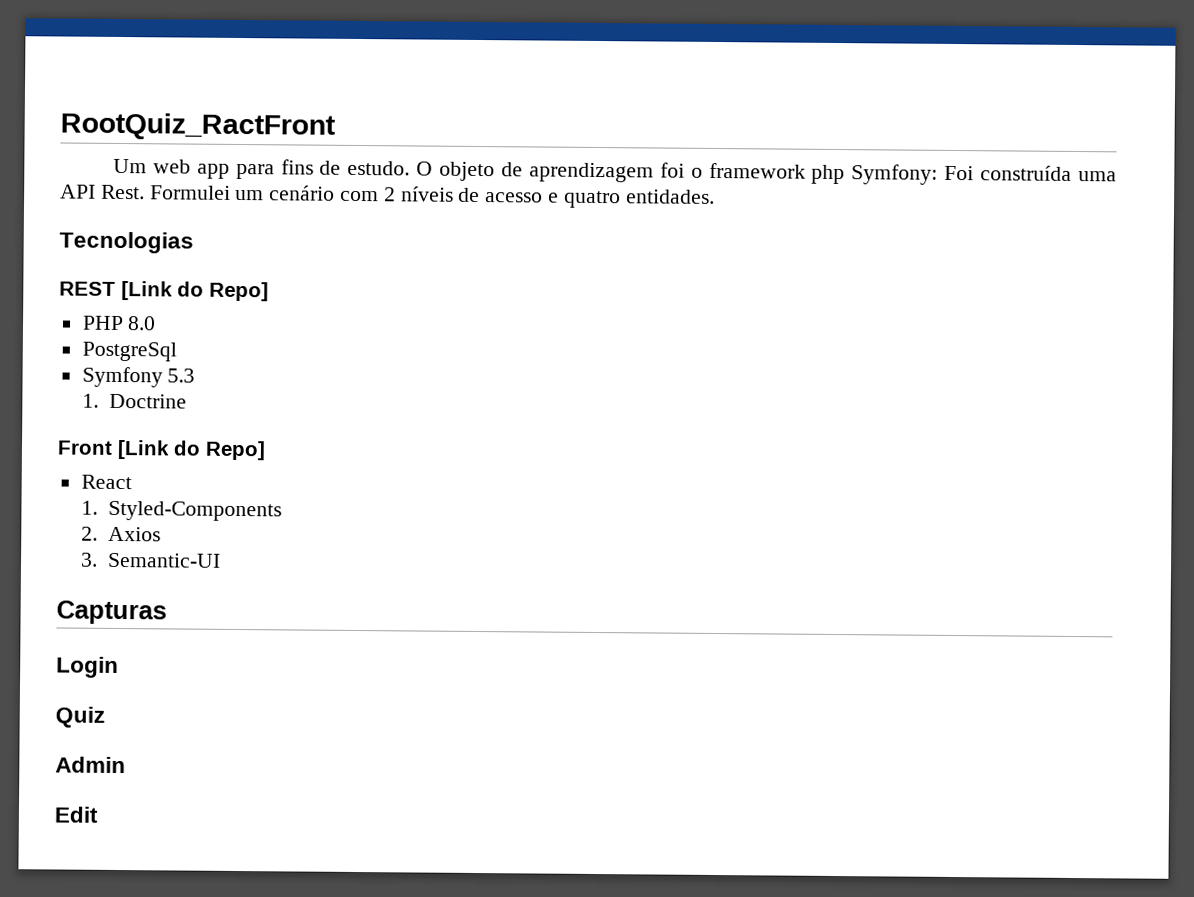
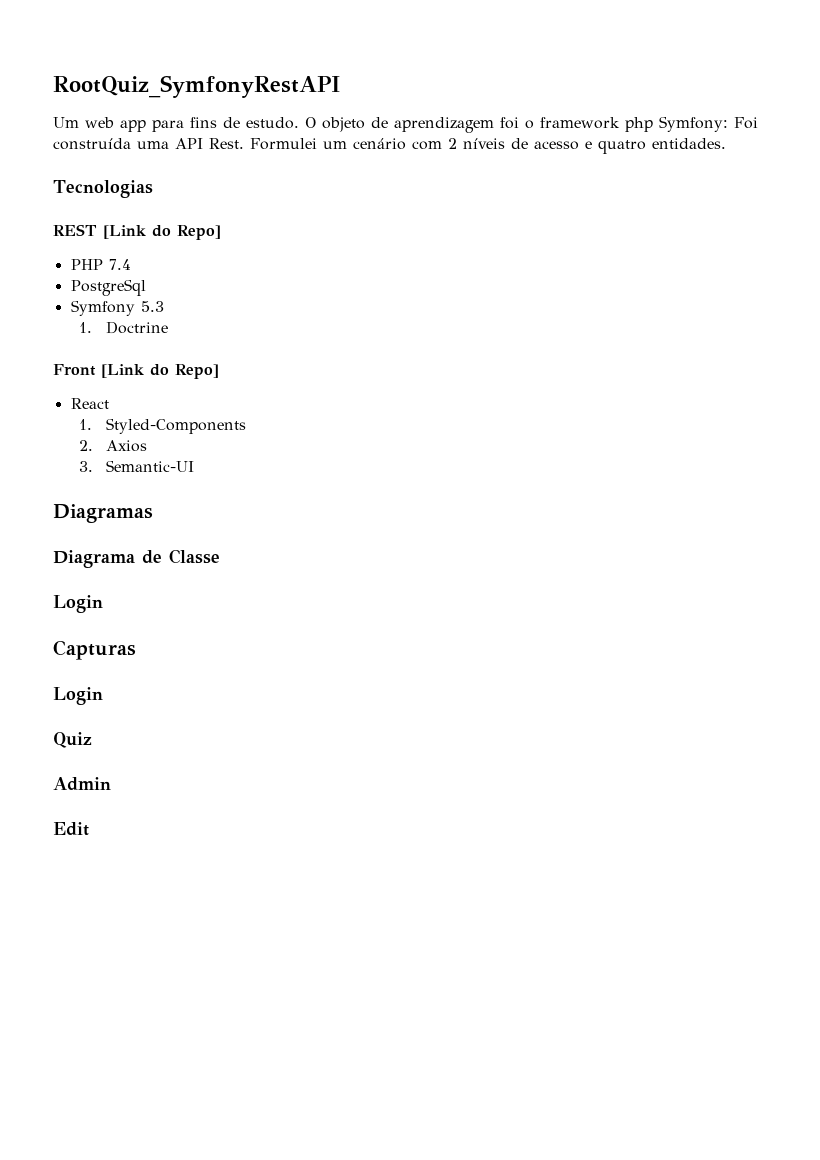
- RootQuiz_RactFront
+ RootQuiz_SymfonyRestAPI
- PHP 8.0
+ PHP 7.4
+ Diagramas
+ Diagrama de Classe
+ Login

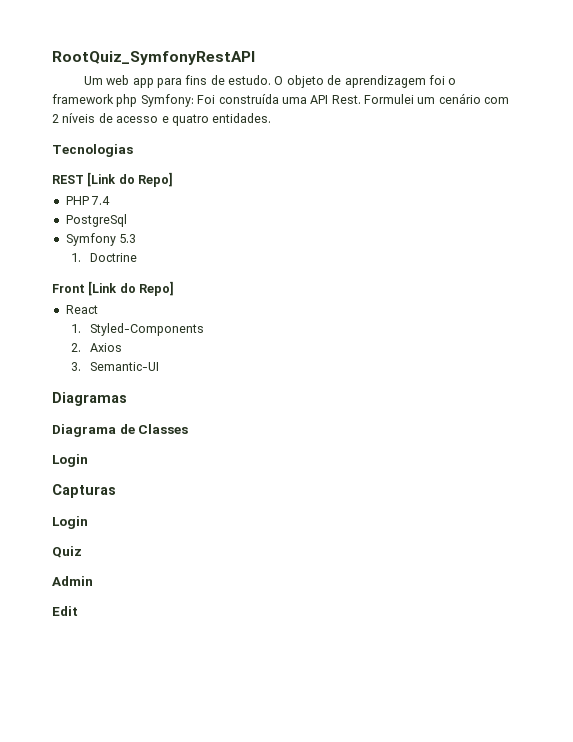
- Diagrama de Classe
+ Diagrama de Classes

